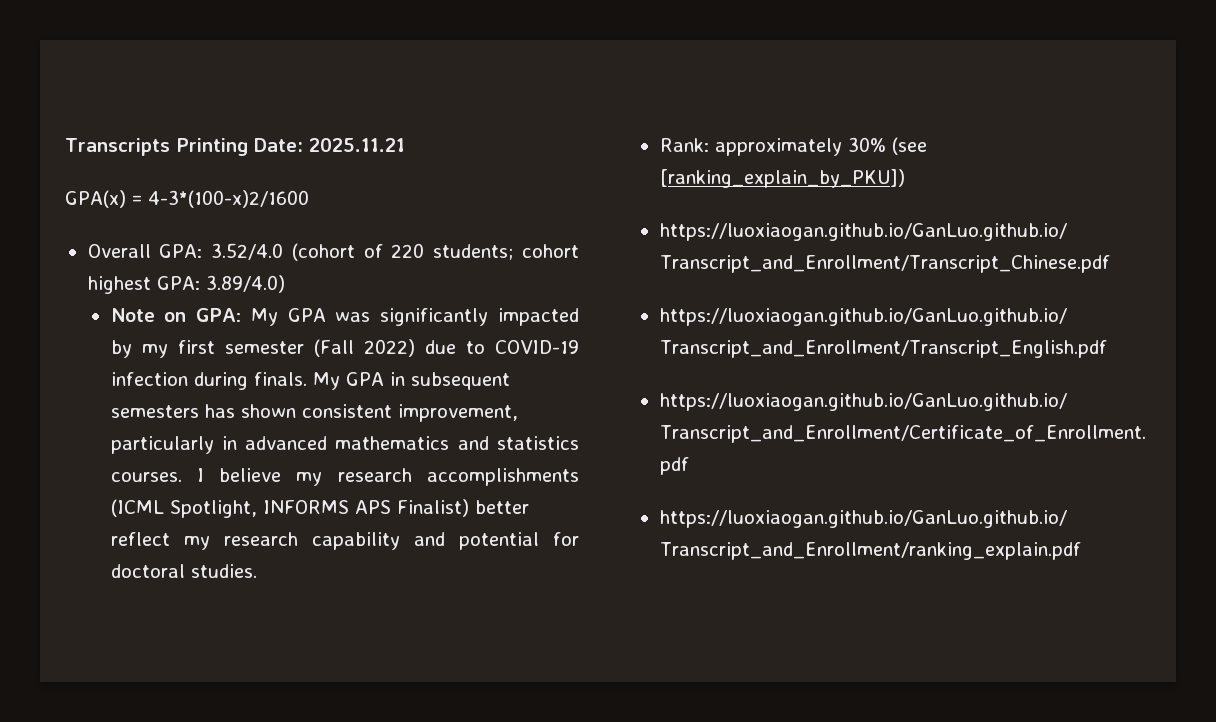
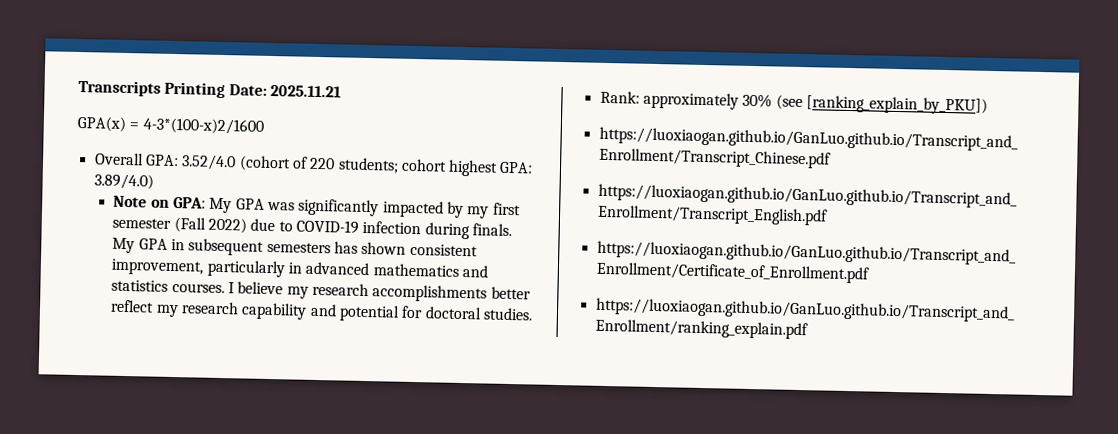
- I believe my research accomplishments (ICML Spotlight, INFORMS APS Finalist) better reflect my research capability and potential for doctoral studies.
+ I believe my research accomplishments better reflect my research capability and potential for doctoral studies.

